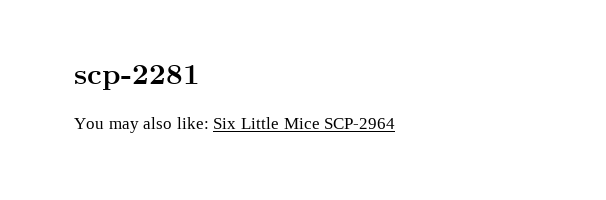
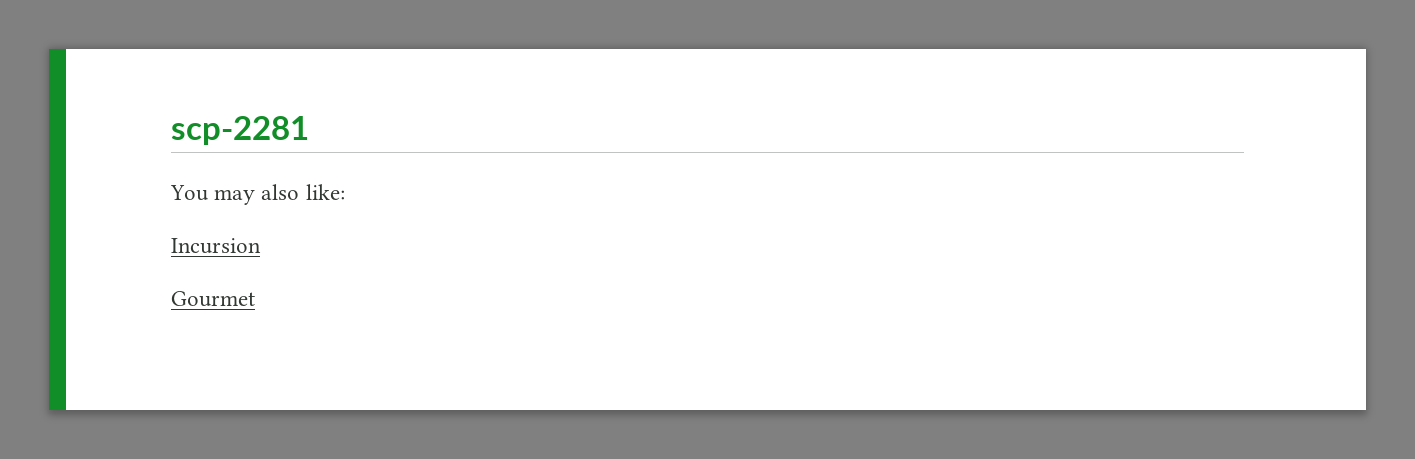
- You may also like: Six Little Mice SCP-2964
+ You may also like:
+ Incursion
+ Gourmet

